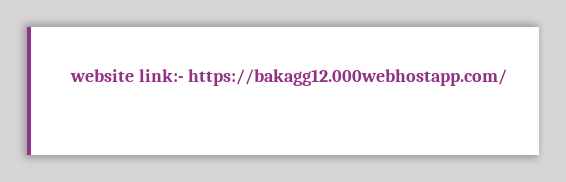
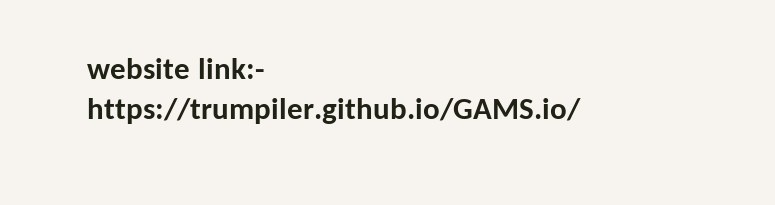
- website link:- https://bakagg12.000webhostapp.com/
+ website link:- https://trumpiler.github.io/GAMS.io/

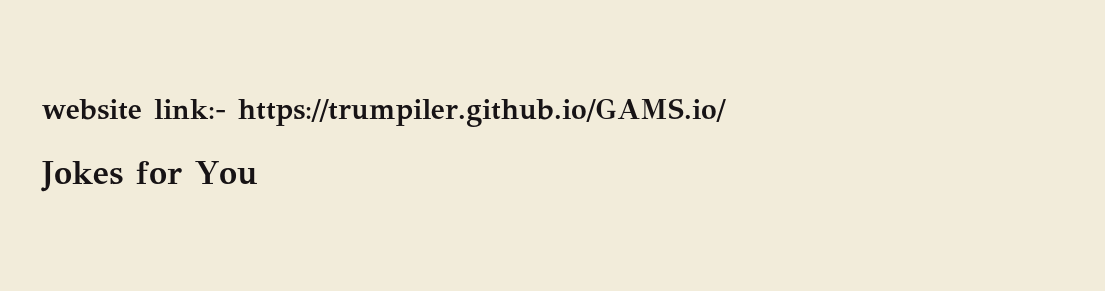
+ Jokes for You

